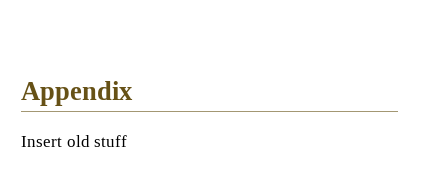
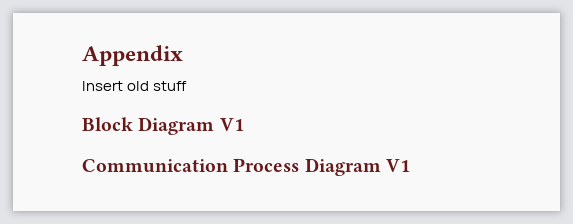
+ Block Diagram V1
+ Communication Process Diagram V1

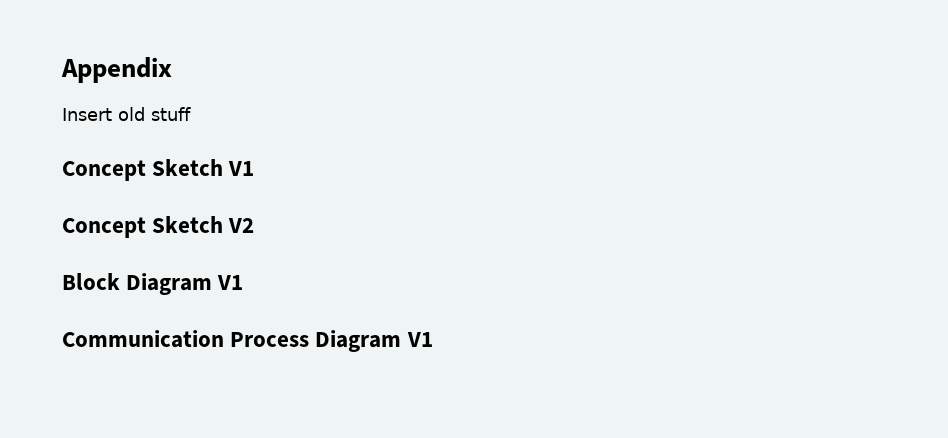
+ Concept Sketch V1
+ Concept Sketch V2

